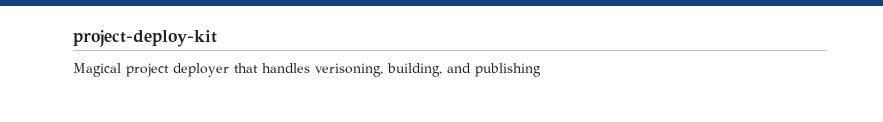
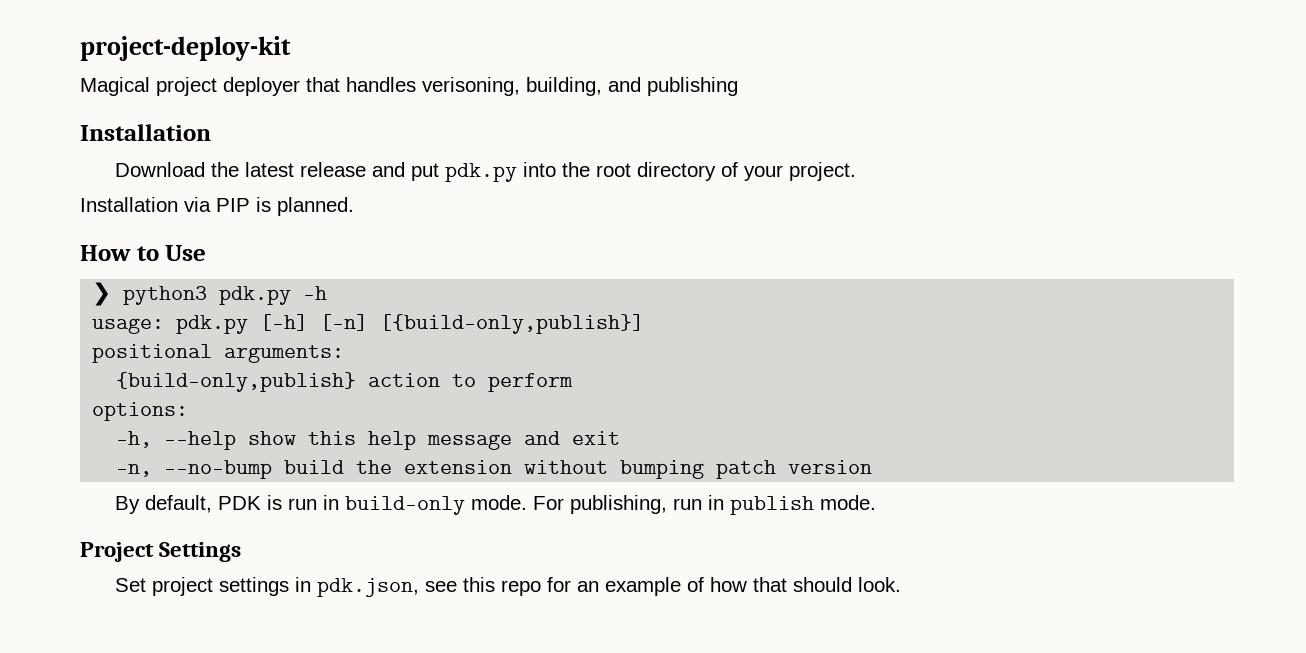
  Magical project deployer that handles verisoning, building, and publishing
+ Installation
+ Download the latest release and put pdk.py into the root directory of your project.
+ Installation via PIP is planned.
+ How to Use
+ ❯ python3 pdk.py -h
+ usage: pdk.py [-h] [-n] [{build-only,publish}]
+ positional arguments:
+ {build-only,publish} action to perform
+ options:
+ -h, --help show this help message and exit
+ -n, --no-bump build the extension without bumping patch version
+ By default, PDK is run in build-only mode. For publishing, run in publish mode.
+ Project Settings
+ Set project settings in pdk.json, see this repo for an example of how that should look.

